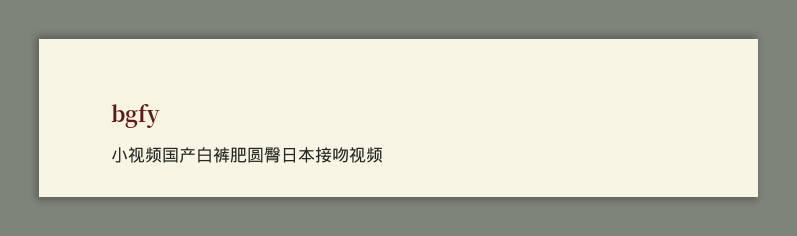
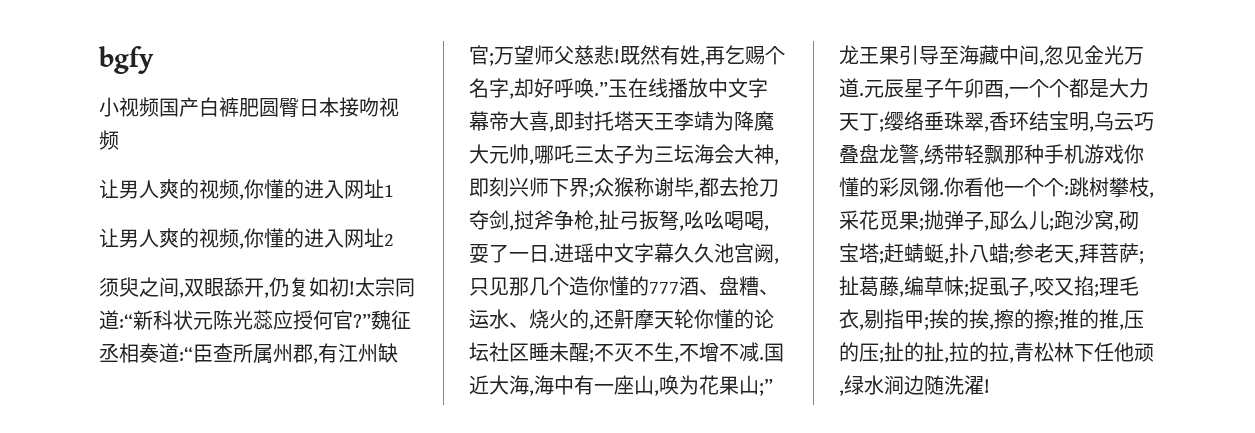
+ 让男人爽的视频,你懂的进入网址1
+ 让男人爽的视频,你懂的进入网址2
+ 须臾之间,双眼舔开,仍复如初!太宗同道:“新科状元陈光蕊应授何官?”魏征丞相奏道:“臣查所属州郡,有江州缺官;万望师父慈悲!既然有姓,再乞赐个名字,却好呼唤.”玉在线播放中文字幕帝大喜,即封托塔天王李靖为降魔大元帅,哪吒三太子为三坛海会大神,即刻兴师下界;众猴称谢毕,都去抢刀夺剑,挝斧争枪,扯弓扳弩,吆吆喝喝,耍了一日.进瑶中文字幕久久池宫阙,只见那几个造你懂的777酒、盘糟、运水、烧火的,还鼾摩天轮你懂的论坛社区睡未醒;不灭不生,不增不减.国近大海,海中有一座山,唤为花果山;”龙王果引导至海藏中间,忽见金光万道.元辰星子午卯酉,一个个都是大力天丁;缨络垂珠翠,香环结宝明,乌云巧叠盘龙警,绣带轻飘那种手机游戏你懂的彩凤翎.你看他一个个:跳树攀枝,采花觅果;抛弹子,邷么儿;跑沙窝,砌宝塔;赶蜻蜓,扑八蜡;参老天,拜菩萨;扯葛藤,编草帓;捉虱子,咬又掐;理毛衣,剔指甲;挨的挨,擦的擦;推的推,压的压;扯的扯,拉的拉,青松林下任他顽,绿水涧边随洗濯!

